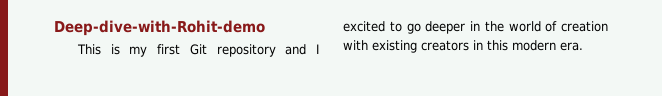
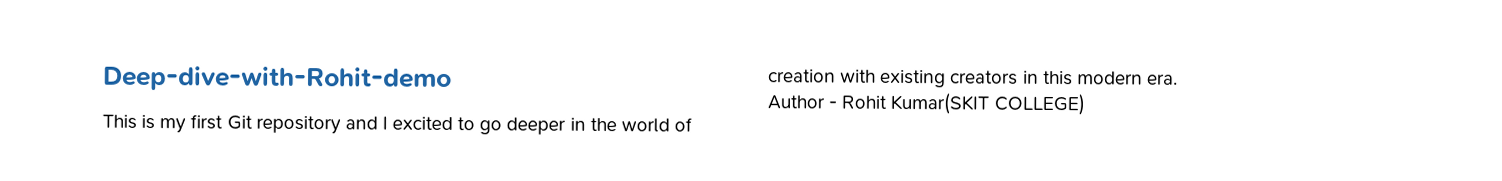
+ Author - Rohit Kumar(SKIT COLLEGE)

